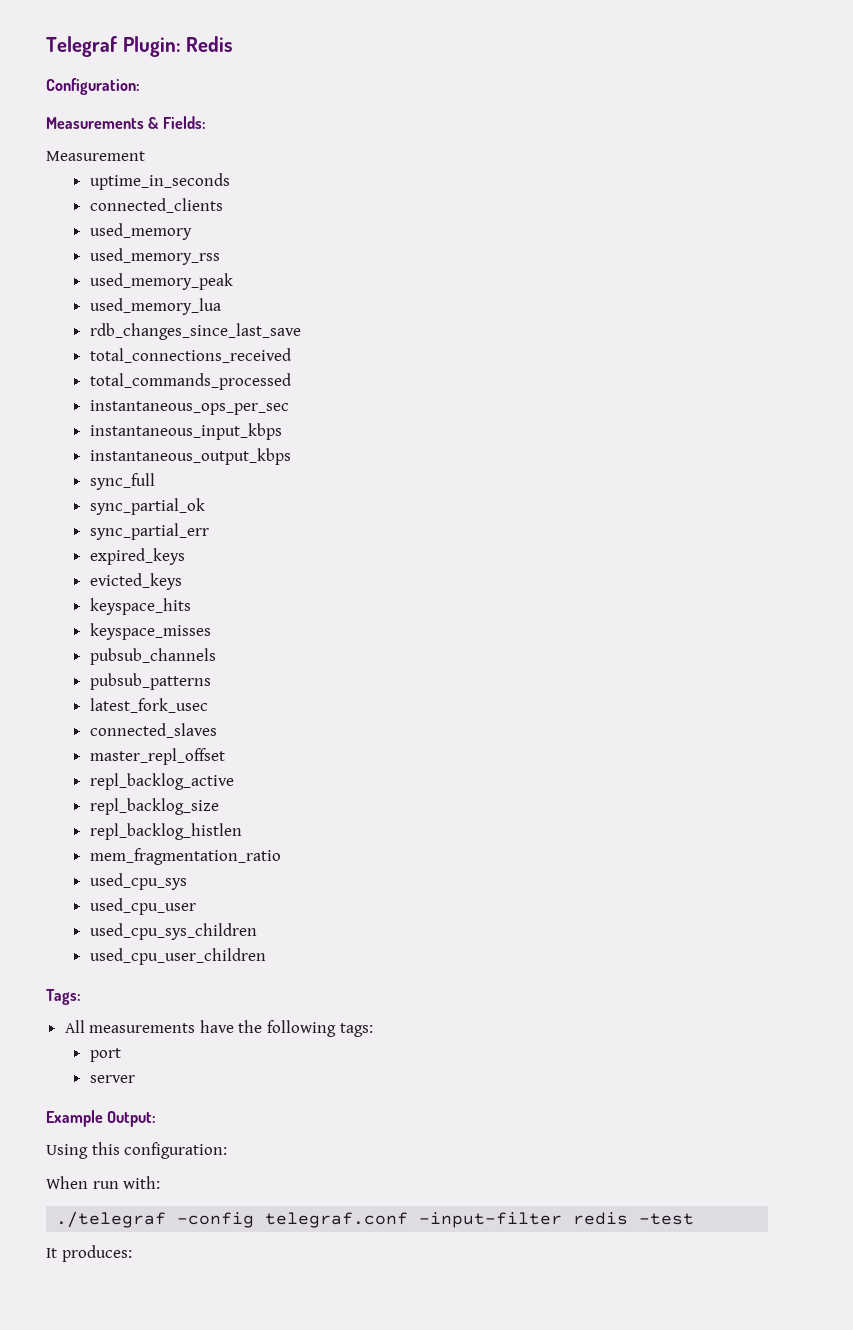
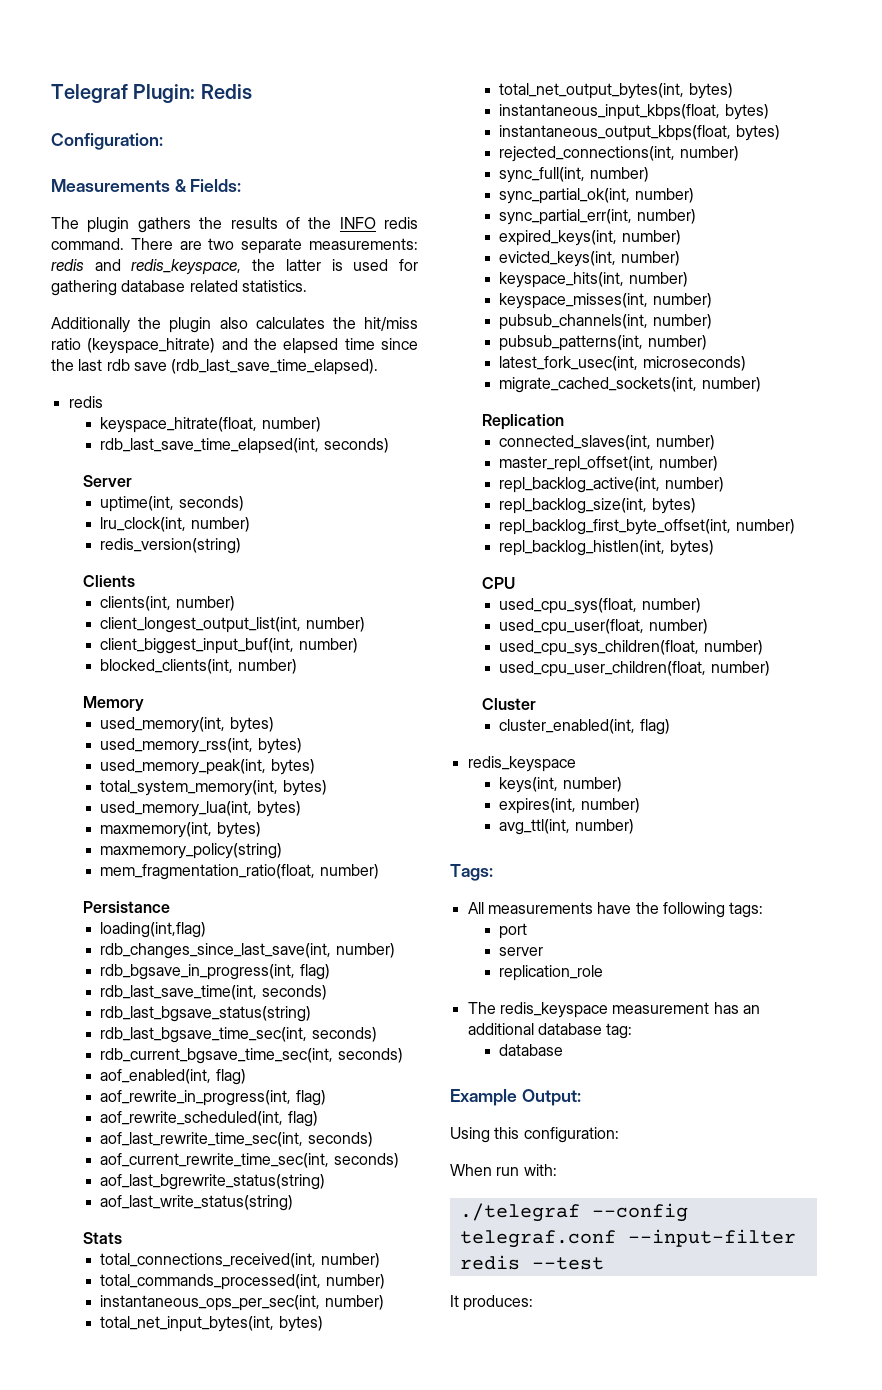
- Measurement
- uptime_in_seconds
- connected_clients
- used_memory
- used_memory_rss
- used_memory_peak
- used_memory_lua
- rdb_changes_since_last_save
- total_connections_received
- total_commands_processed
- instantaneous_ops_per_sec
- instantaneous_input_kbps
- instantaneous_output_kbps
- sync_full
- sync_partial_ok
- sync_partial_err
- expired_keys
- evicted_keys
- keyspace_hits
- keyspace_misses
- pubsub_channels
- pubsub_patterns
- latest_fork_usec
- connected_slaves
- master_repl_offset
- repl_backlog_active
- repl_backlog_size
- repl_backlog_histlen
- mem_fragmentation_ratio
- used_cpu_sys
- used_cpu_user
- used_cpu_sys_children
- used_cpu_user_children
+ The plugin gathers the results of the INFO redis command. There are two separate measurements: redis and redis_keyspace, the latter is used for gathering database related statistics.
+ Additionally the plugin also calculates the hit/miss ratio (keyspace_hitrate) and the elapsed time since the last rdb save (rdb_last_save_time_elapsed).
+ redis
+ keyspace_hitrate(float, number)
+ rdb_last_save_time_elapsed(int, seconds)
+ Server
+ uptime(int, seconds)
+ lru_clock(int, number)
+ redis_version(string)
+ Clients
+ clients(int, number)
+ client_longest_output_list(int, number)
+ client_biggest_input_buf(int, number)
+ blocked_clients(int, number)
+ Memory
+ used_memory(int, bytes)
+ used_memory_rss(int, bytes)
+ used_memory_peak(int, bytes)
+ total_system_memory(int, bytes)
+ used_memory_lua(int, bytes)
+ maxmemory(int, bytes)
+ maxmemory_policy(string)
+ mem_fragmentation_ratio(float, number)
+ Persistance
+ loading(int,flag)
+ rdb_changes_since_last_save(int, number)
+ rdb_bgsave_in_progress(int, flag)
+ rdb_last_save_time(int, seconds)
+ rdb_last_bgsave_status(string)
+ rdb_last_bgsave_time_sec(int, seconds)
+ rdb_current_bgsave_time_sec(int, seconds)
+ aof_enabled(int, flag)
+ aof_rewrite_in_progress(int, flag)
+ aof_rewrite_scheduled(int, flag)
+ aof_last_rewrite_time_sec(int, seconds)
+ aof_current_rewrite_time_sec(int, seconds)
+ aof_last_bgrewrite_status(string)
+ aof_last_write_status(string)
+ Stats
+ total_connections_received(int, number)
+ total_commands_processed(int, number)
+ instantaneous_ops_per_sec(int, number)
+ total_net_input_bytes(int, bytes)
+ total_net_output_bytes(int, bytes)
+ instantaneous_input_kbps(float, bytes)
+ instantaneous_output_kbps(float, bytes)
+ rejected_connections(int, number)
+ sync_full(int, number)
+ sync_partial_ok(int, number)
+ sync_partial_err(int, number)
+ expired_keys(int, number)
+ evicted_keys(int, number)
+ keyspace_hits(int, number)
+ keyspace_misses(int, number)
+ pubsub_channels(int, number)
+ pubsub_patterns(int, number)
+ latest_fork_usec(int, microseconds)
+ migrate_cached_sockets(int, number)
+ Replication
+ connected_slaves(int, number)
+ master_repl_offset(int, number)
+ repl_backlog_active(int, number)
+ repl_backlog_size(int, bytes)
+ repl_backlog_first_byte_offset(int, number)
+ repl_backlog_histlen(int, bytes)
+ CPU
+ used_cpu_sys(float, number)
+ used_cpu_user(float, number)
+ used_cpu_sys_children(float, number)
+ used_cpu_user_children(float, number)
+ Cluster
+ cluster_enabled(int, flag)
+ redis_keyspace
+ keys(int, number)
+ expires(int, number)
+ avg_ttl(int, number)
+ replication_role
+ The redis_keyspace measurement has an additional database tag:
+ database
- ./telegraf -config telegraf.conf -input-filter redis -test
+ ./telegraf --config telegraf.conf --input-filter redis --test

